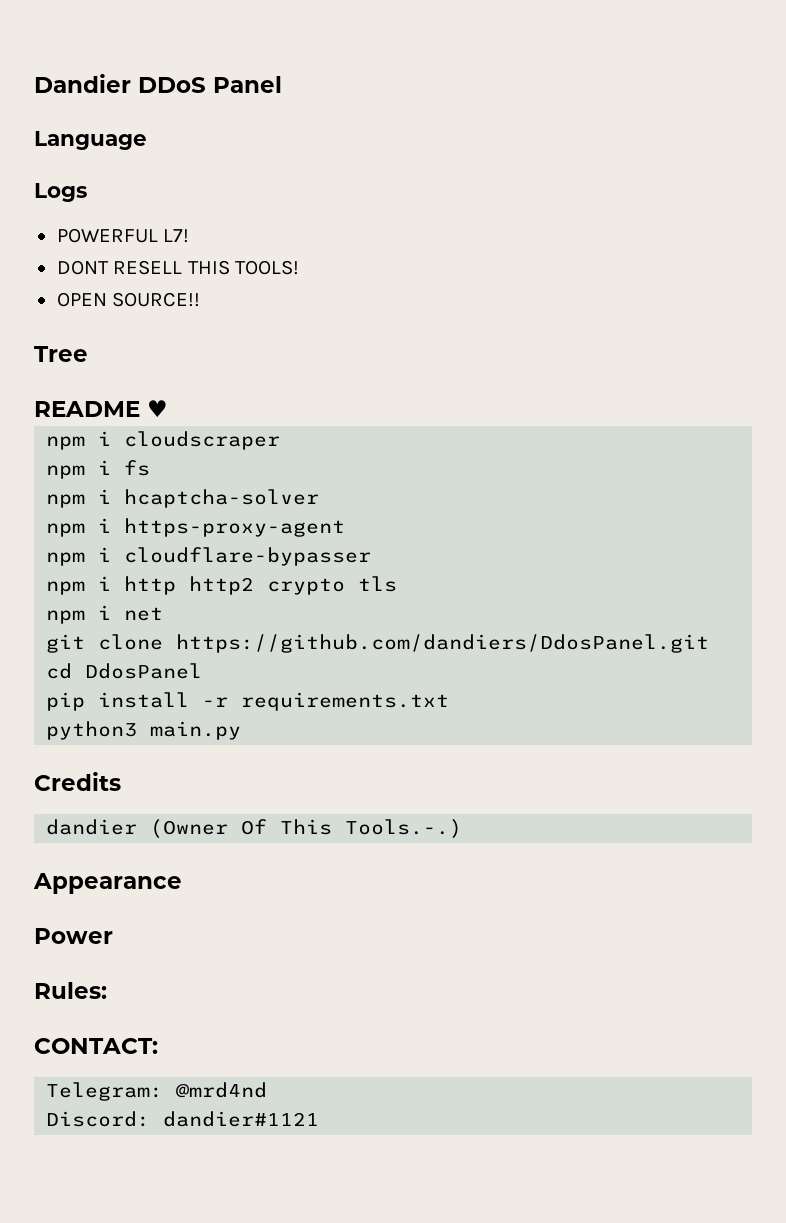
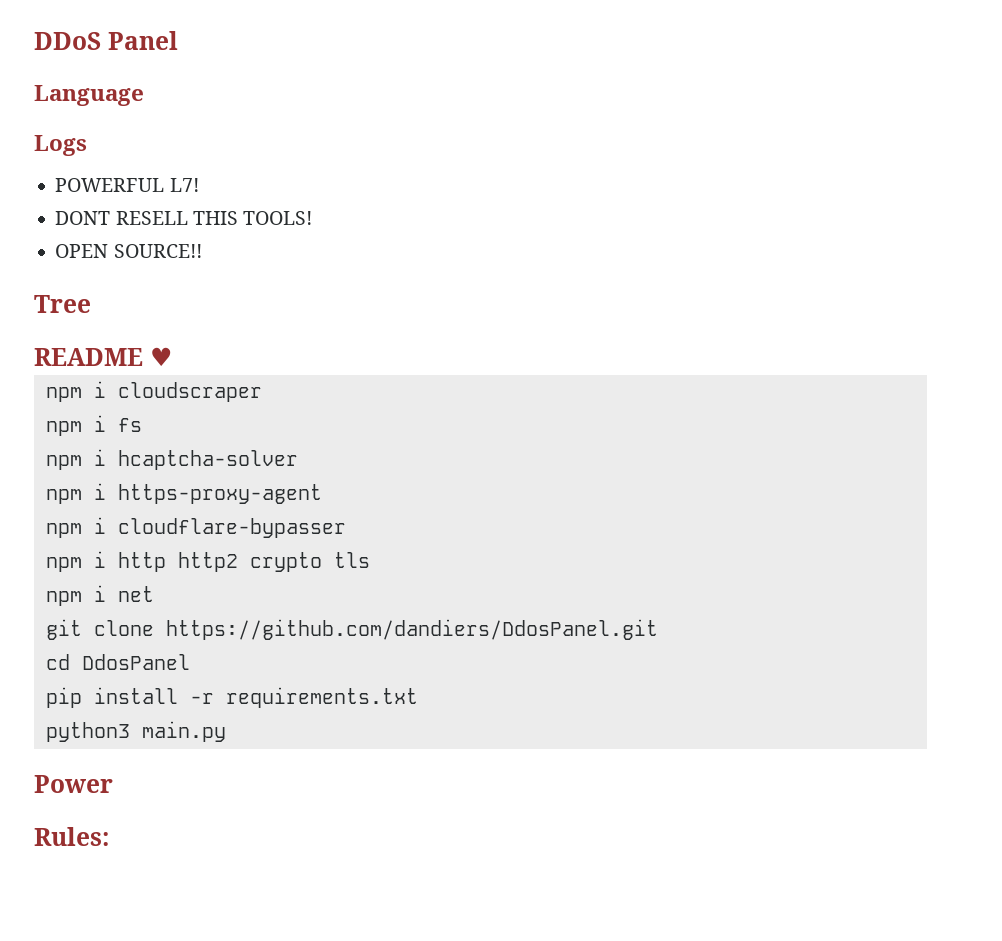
- Dandier DDoS Panel
+ DDoS Panel
- Credits
- dandier (Owner Of This Tools.-.)
- Appearance
  Power
  Rules:
- CONTACT:
- Telegram: @mrd4nd
- Discord: dandier#1121

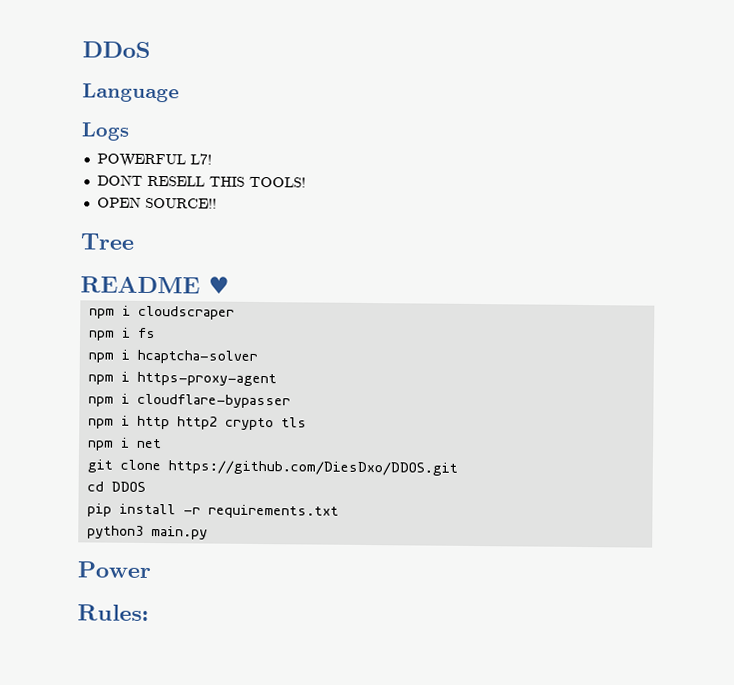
- DDoS Panel
+ DDoS
- git clone https://github.com/dandiers/DdosPanel.git
+ git clone https://github.com/DiesDxo/DDOS.git
- cd DdosPanel
+ cd DDOS

